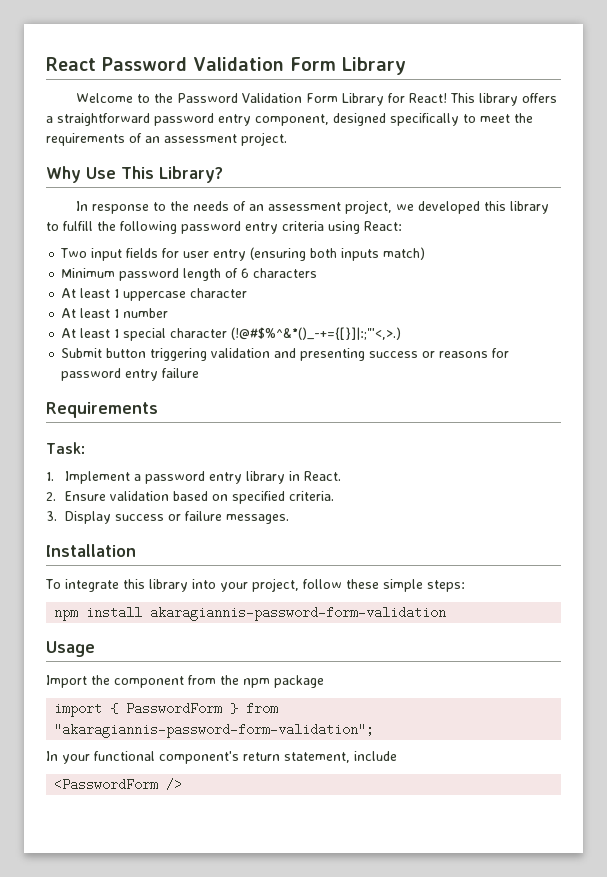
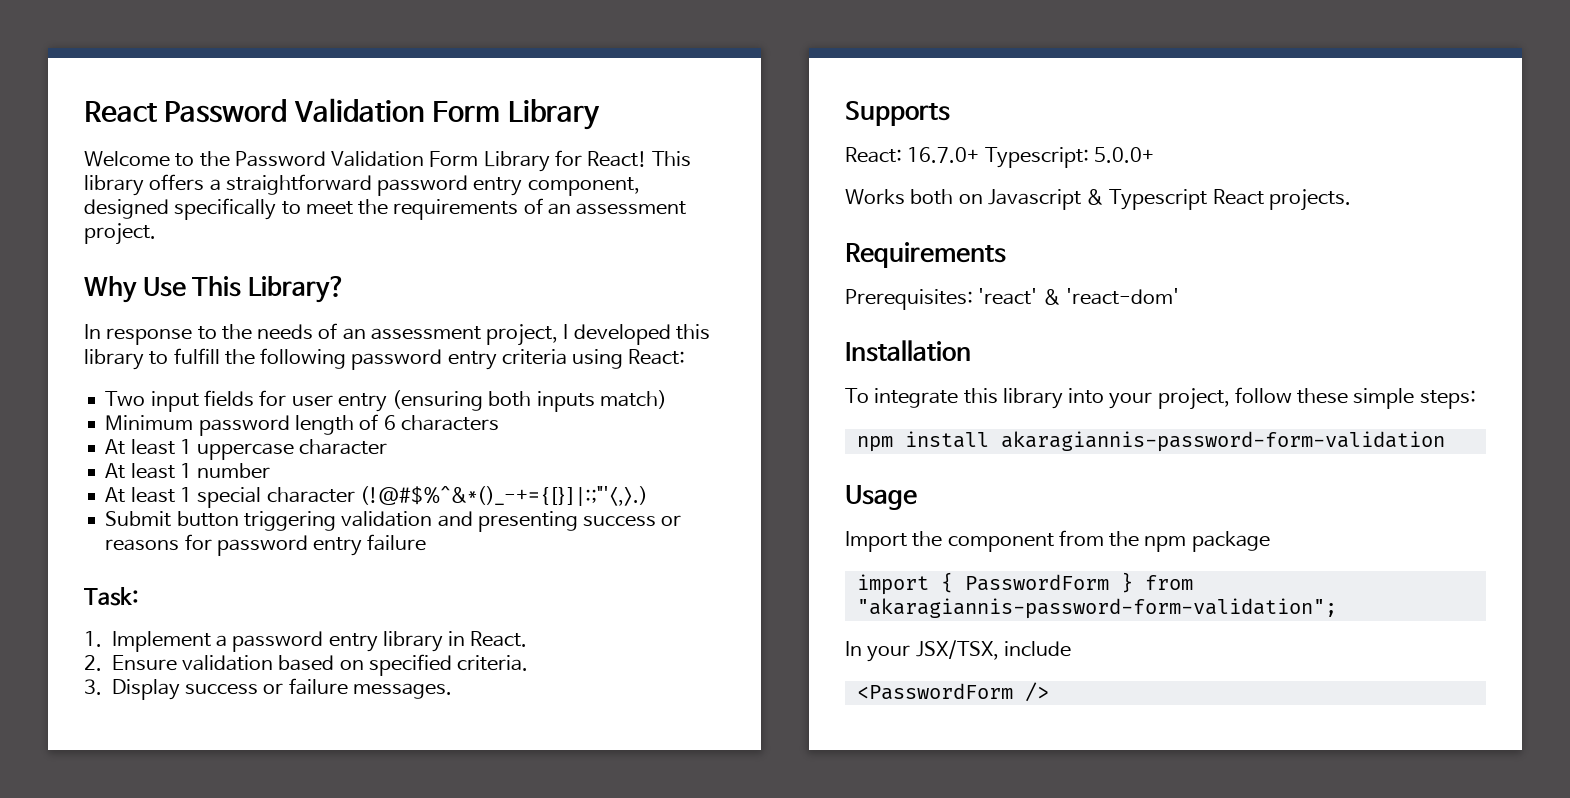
- In response to the needs of an assessment project, we developed this library to fulfill the following password entry criteria using React:
+ In response to the needs of an assessment project, I developed this library to fulfill the following password entry criteria using React:
- Requirements
+ Supports
+ React: 16.7.0+ Typescript: 5.0.0+
+ Works both on Javascript & Typescript React projects.
+ Requirements
+ Prerequisites: 'react' & 'react-dom'
- In your functional component's return statement, include
+ In your JSX/TSX, include

